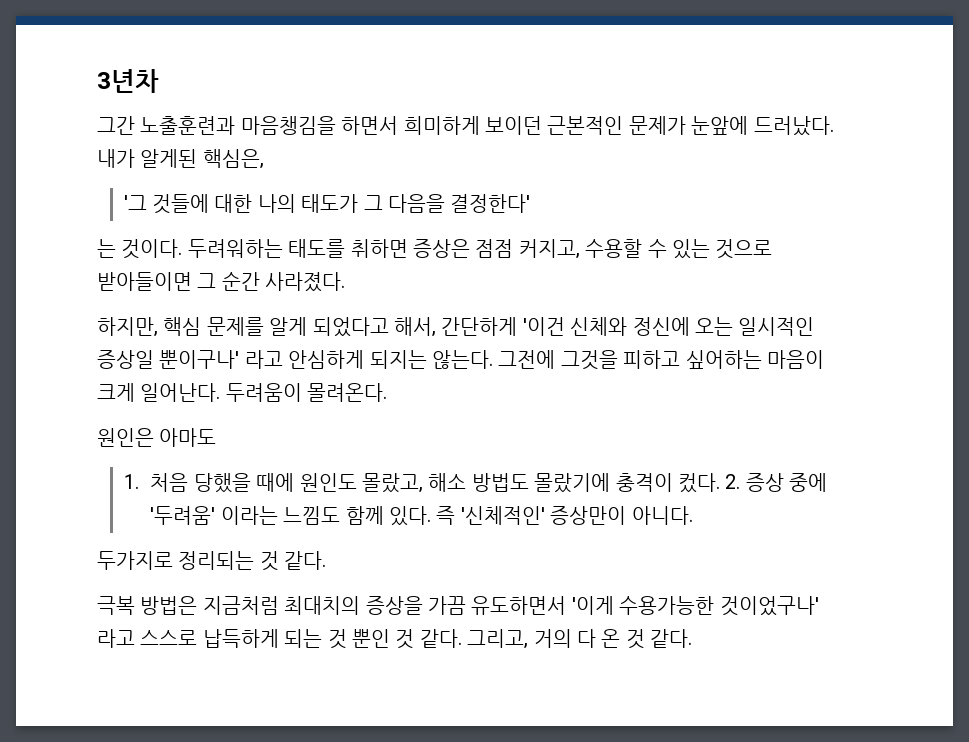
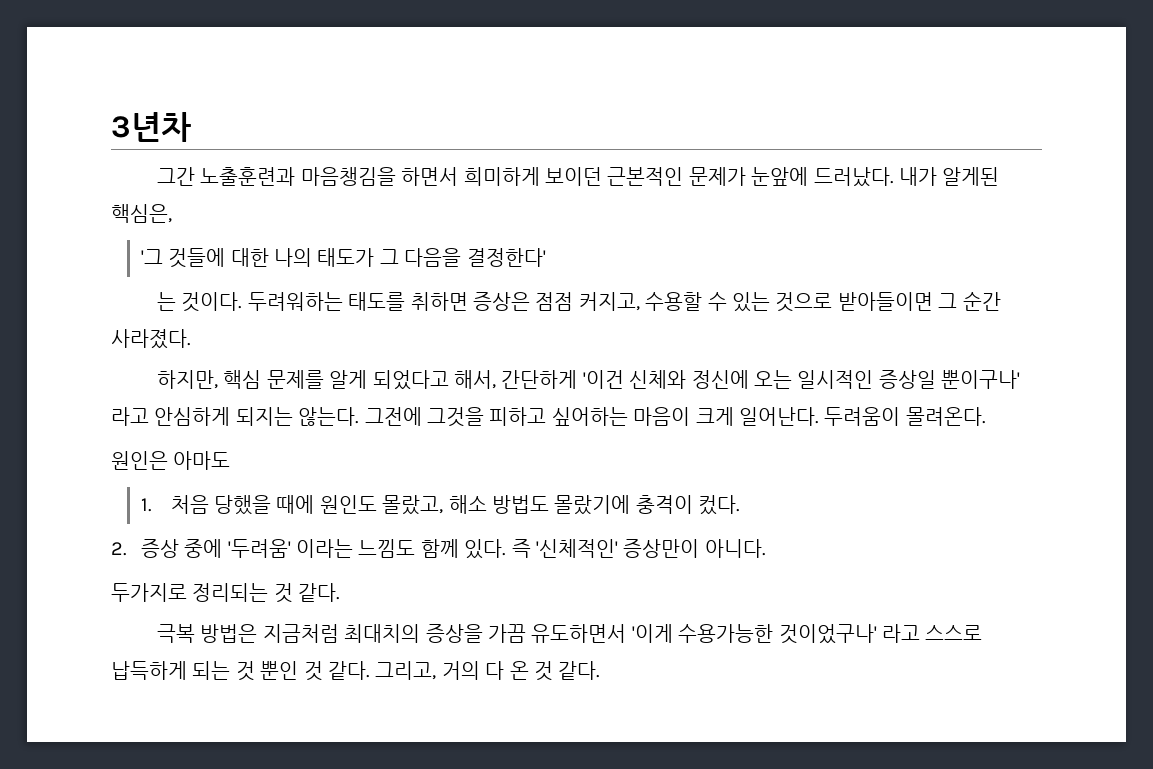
- 1. 처음 당했을 때에 원인도 몰랐고, 해소 방법도 몰랐기에 충격이 컸다. 2. 증상 중에 '두려움' 이라는 느낌도 함께 있다.
+ 1. 처음 당했을 때에 원인도 몰랐고, 해소 방법도 몰랐기에 충격이 컸다.
+ 2. 증상 중에 '두려움' 이라는 느낌도 함께 있다.

